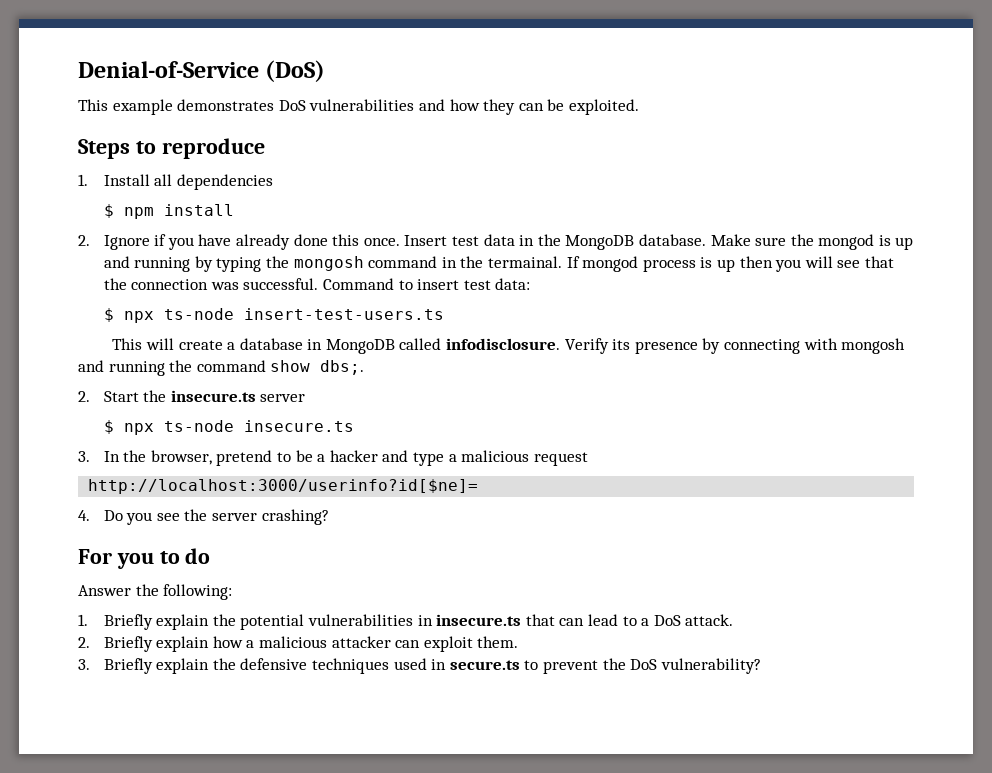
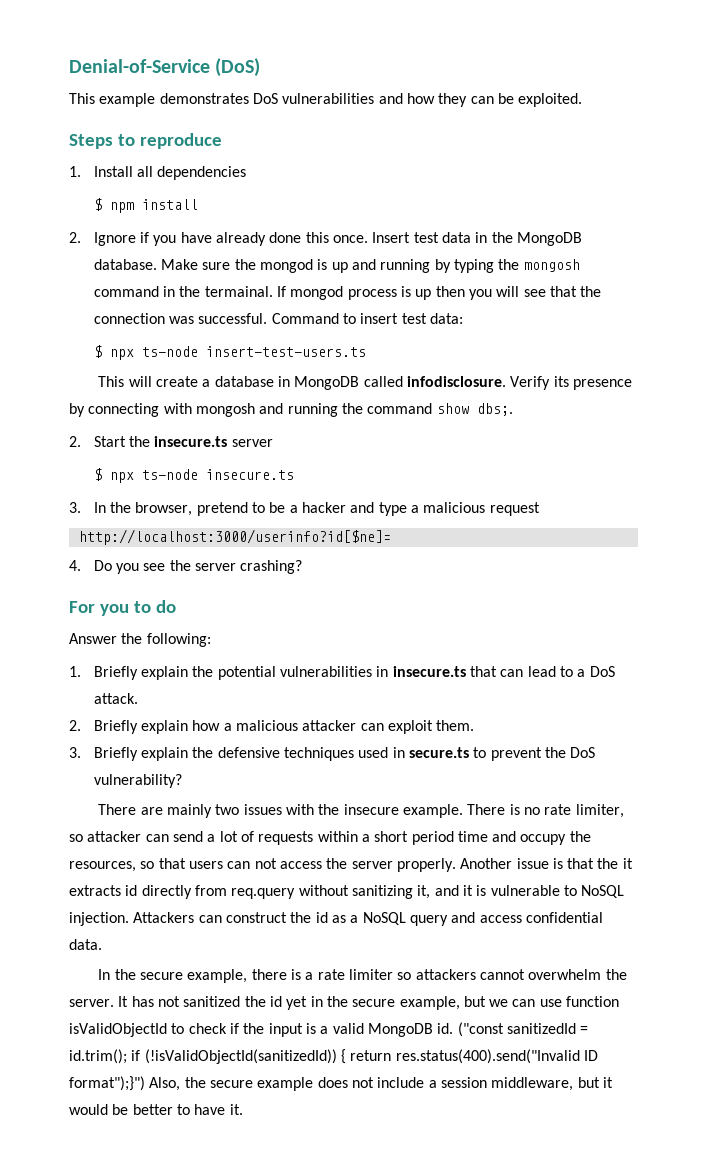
+ There are mainly two issues with the insecure example. There is no rate limiter, so attacker can send a lot of requests within a short period time and occupy the resources, so that users can not access the server properly. Another issue is that the it extracts id directly from req.query without sanitizing it, and it is vulnerable to NoSQL injection. Attackers can construct the id as a NoSQL query and access confidential data.
+ In the secure example, there is a rate limiter so attackers cannot overwhelm the server. It has not sanitized the id yet in the secure example, but we can use function isValidObjectId to check if the input is a valid MongoDB id. ("const sanitizedId = id.trim(); if (!isValidObjectId(sanitizedId)) { return res.status(400).send("Invalid ID format");}") Also, the secure example does not include a session middleware, but it would be better to have it.

